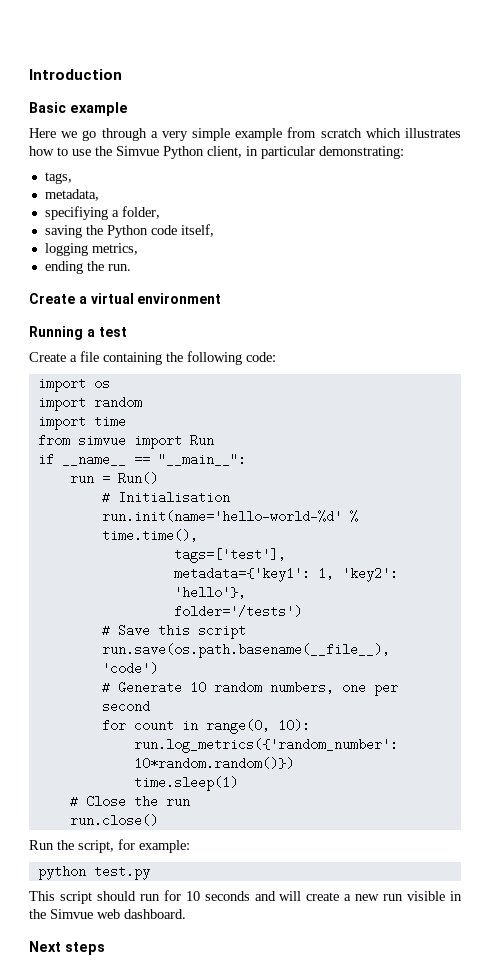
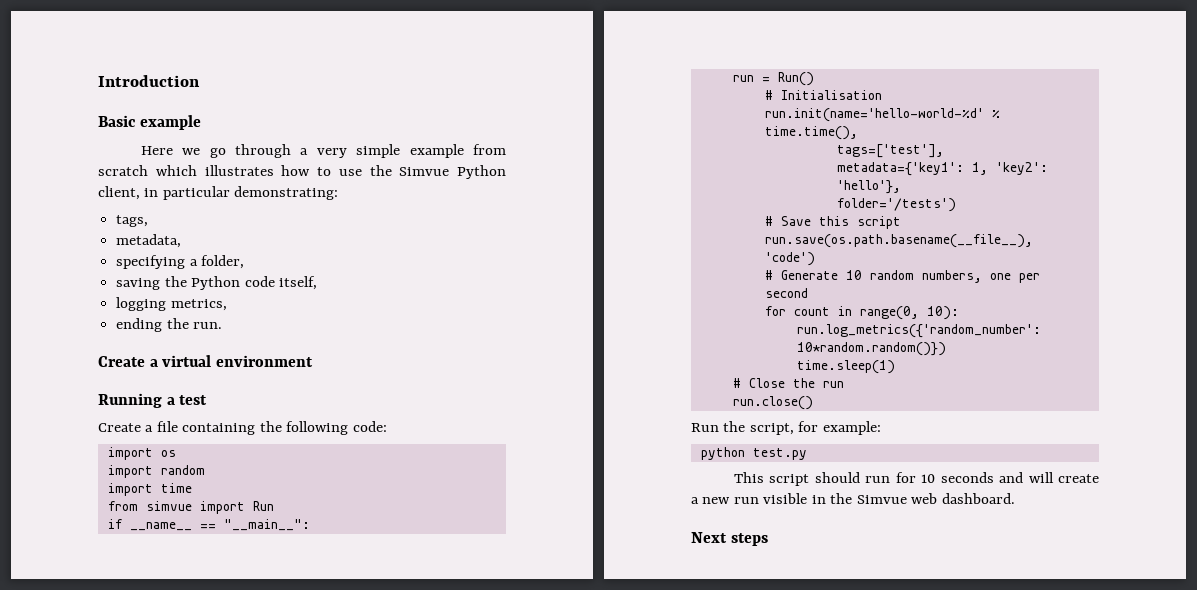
- specifiying a folder,
+ specifying a folder,

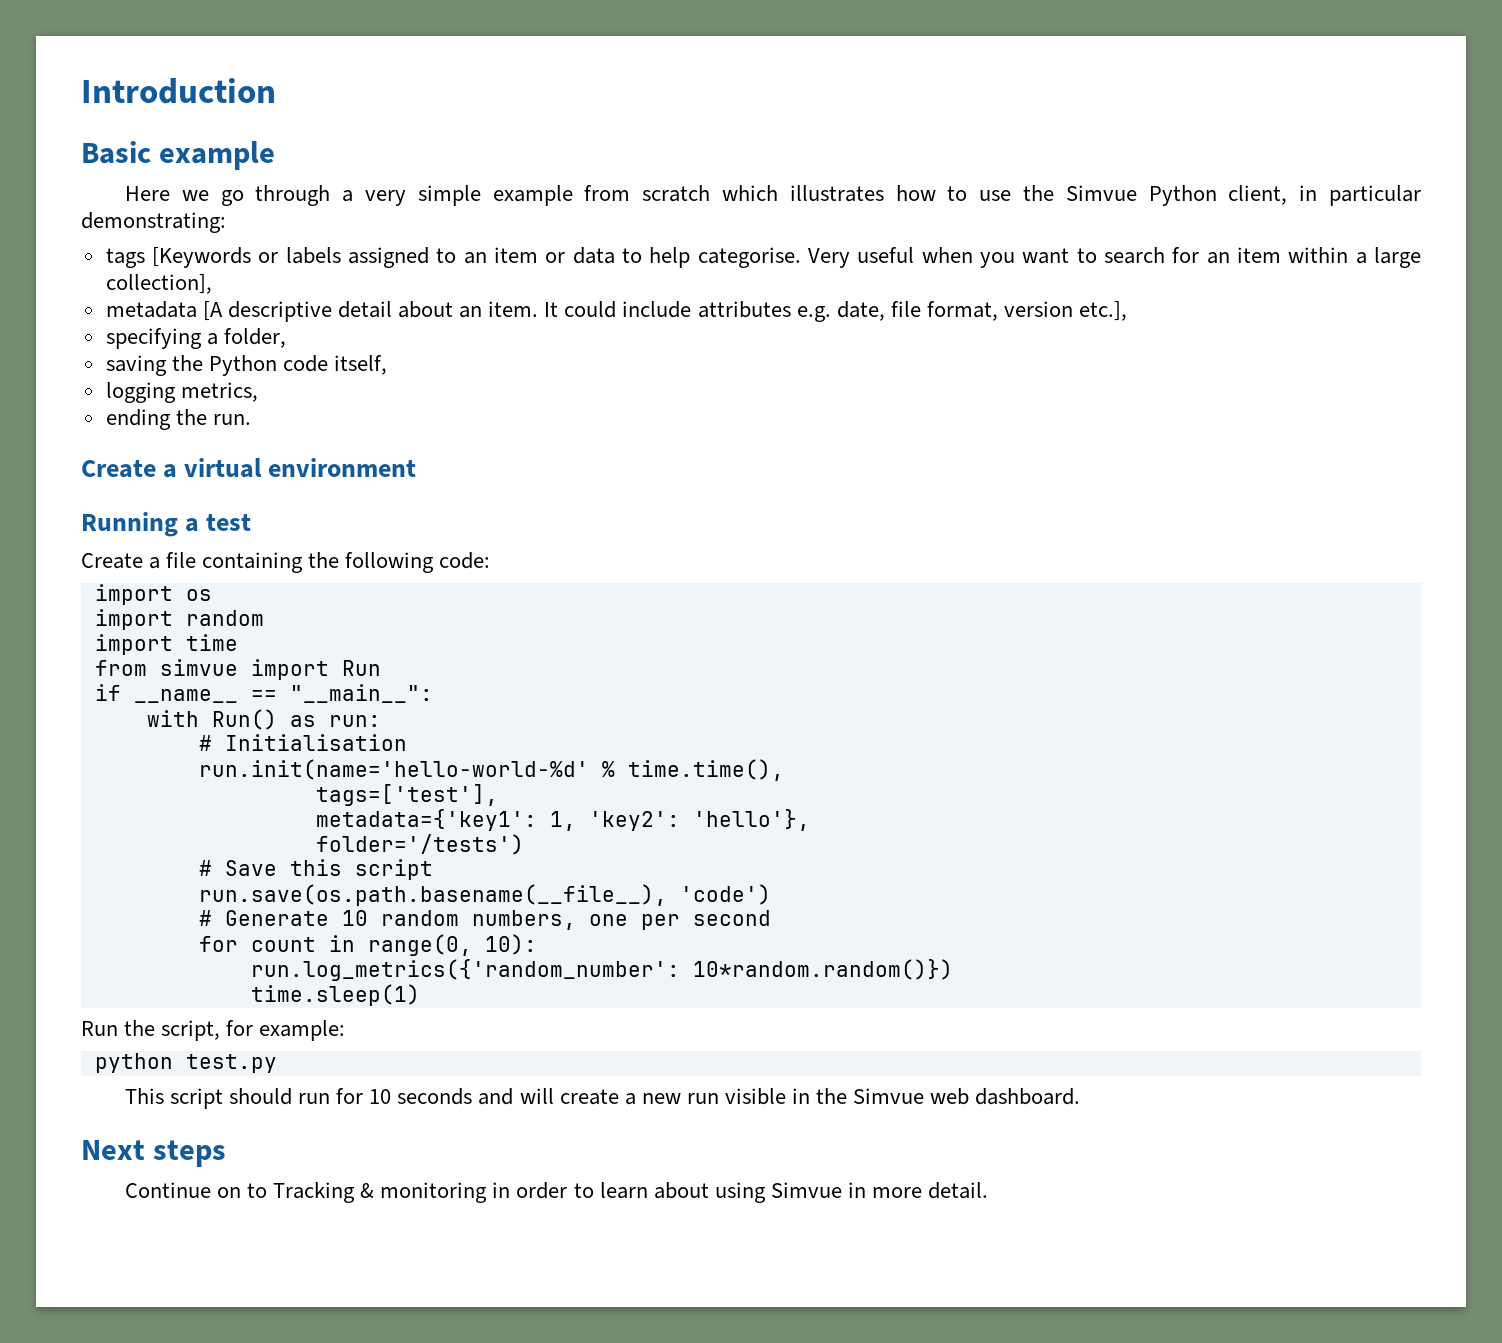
- tags,
- metadata,
+ tags [Keywords or labels assigned to an item or data to help categorise. Very useful when you want to search for an item within a large collection],
+ metadata [A descriptive detail about an item. It could include attributes e.g. date, file format, version etc.],
- run = Run()
+ with Run() as run:
- # Close the run
- run.close()
+ Continue on to Tracking & monitoring in order to learn about using Simvue in more detail.

